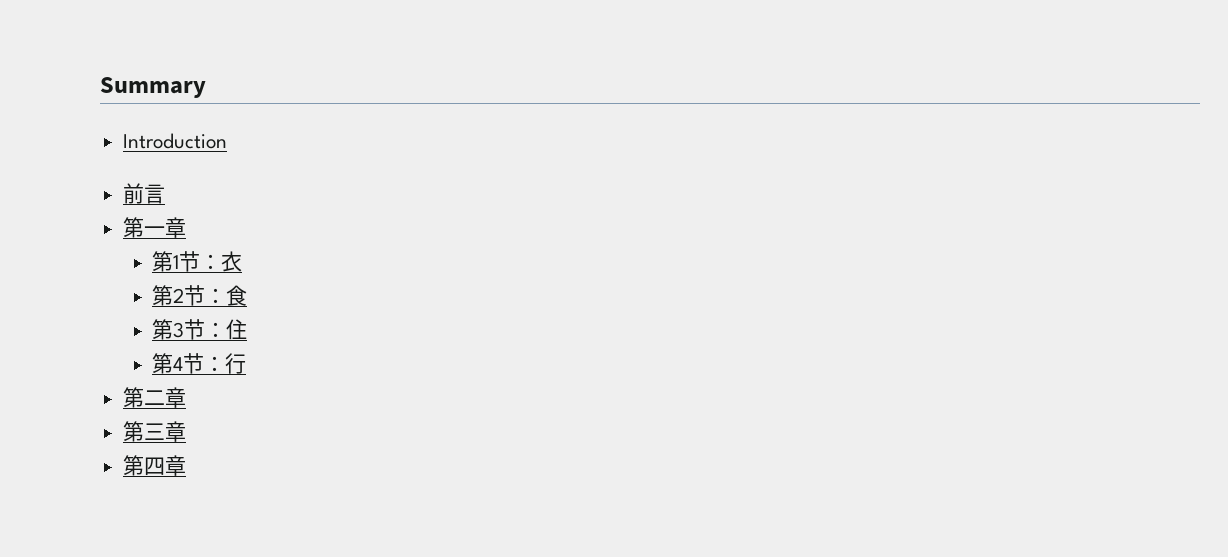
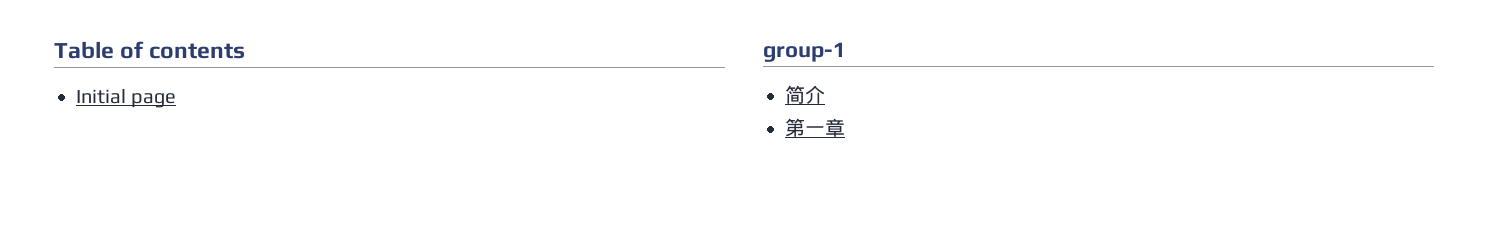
- Summary
- Introduction
- 前言
+ Table of contents
+ Initial page
+ group-1
+ 简介
  第一章
- 第1节：衣
- 第2节：食
- 第3节：住
- 第4节：行
- 第二章
- 第三章
- 第四章

